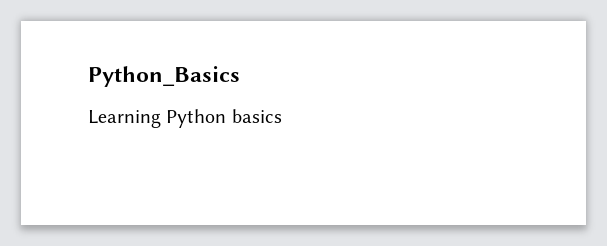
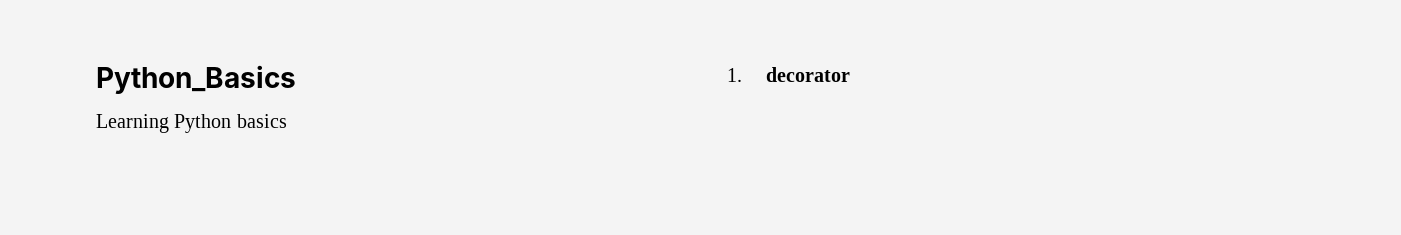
+ 1. decorator

